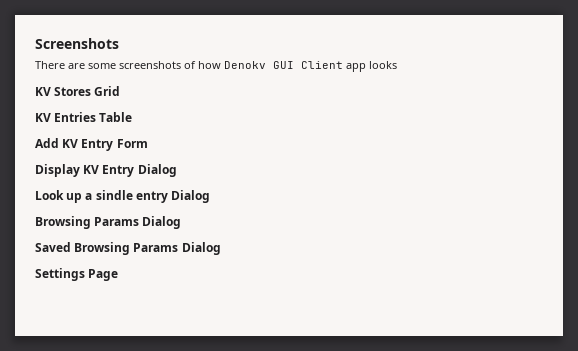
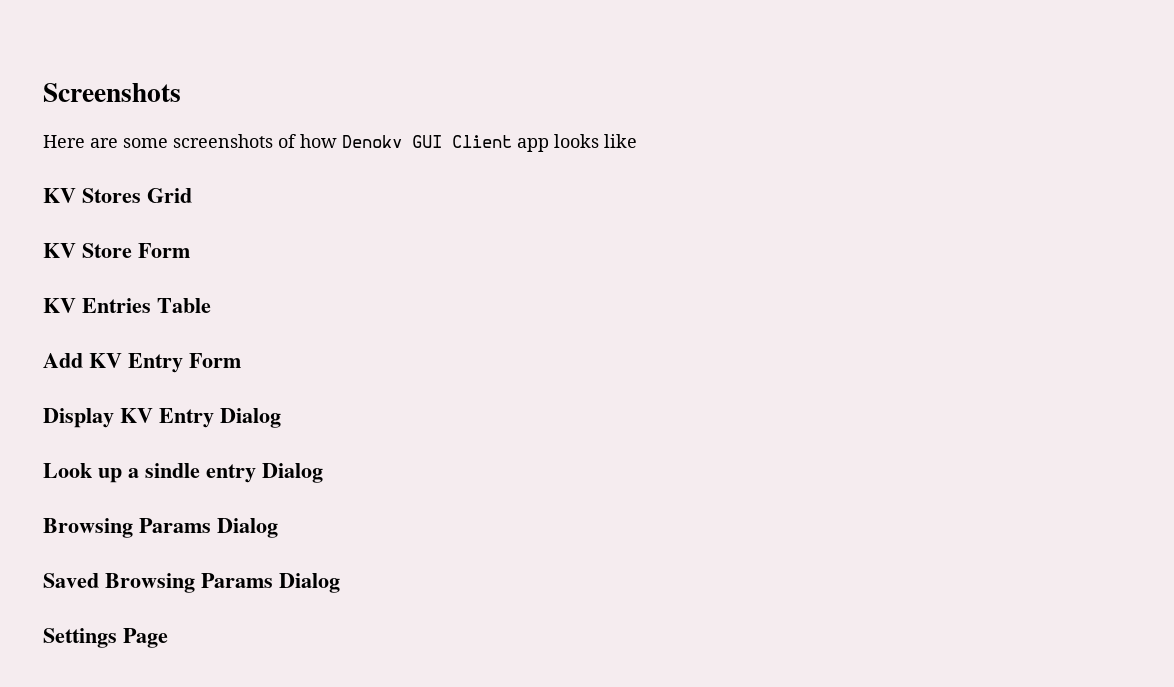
- There are some screenshots of how Denokv GUI Client app looks
+ Here are some screenshots of how Denokv GUI Client app looks like
+ KV Store Form

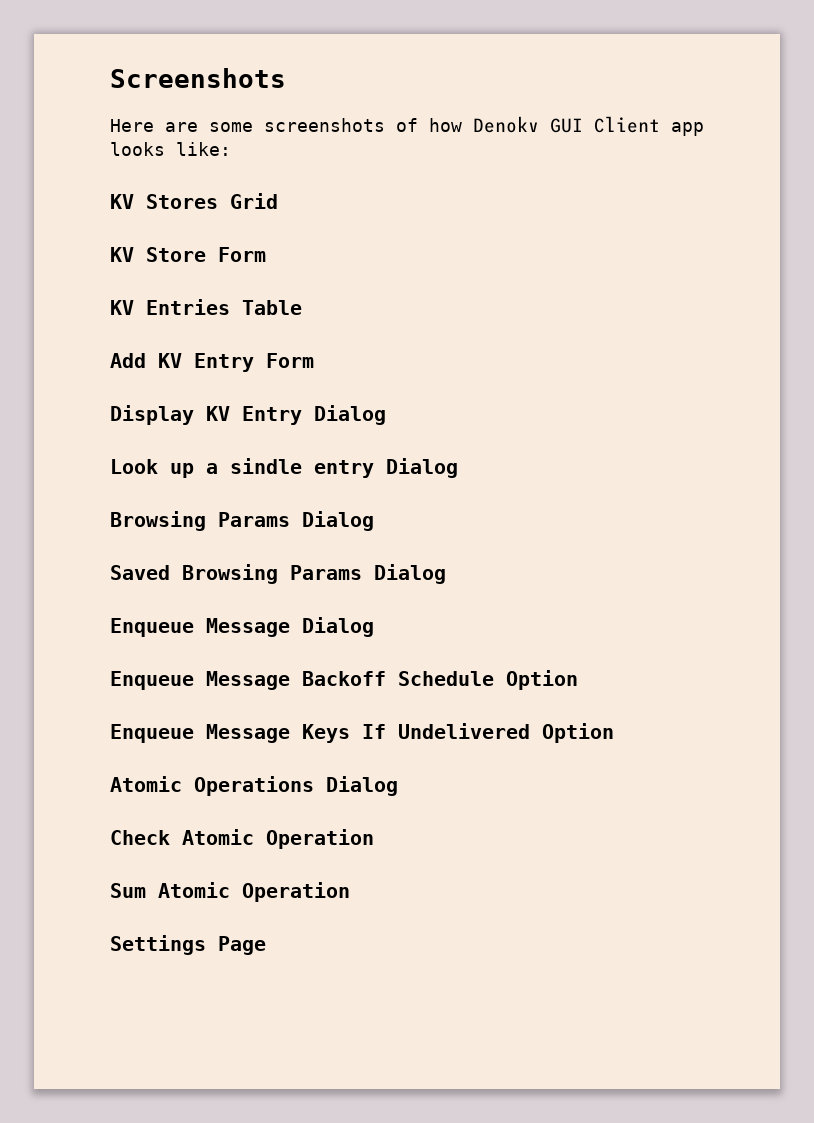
- Here are some screenshots of how Denokv GUI Client app looks like
+ Here are some screenshots of how Denokv GUI Client app looks like:
+ Enqueue Message Dialog
+ Enqueue Message Backoff Schedule Option
+ Enqueue Message Keys If Undelivered Option
+ Atomic Operations Dialog
+ Check Atomic Operation
+ Sum Atomic Operation

